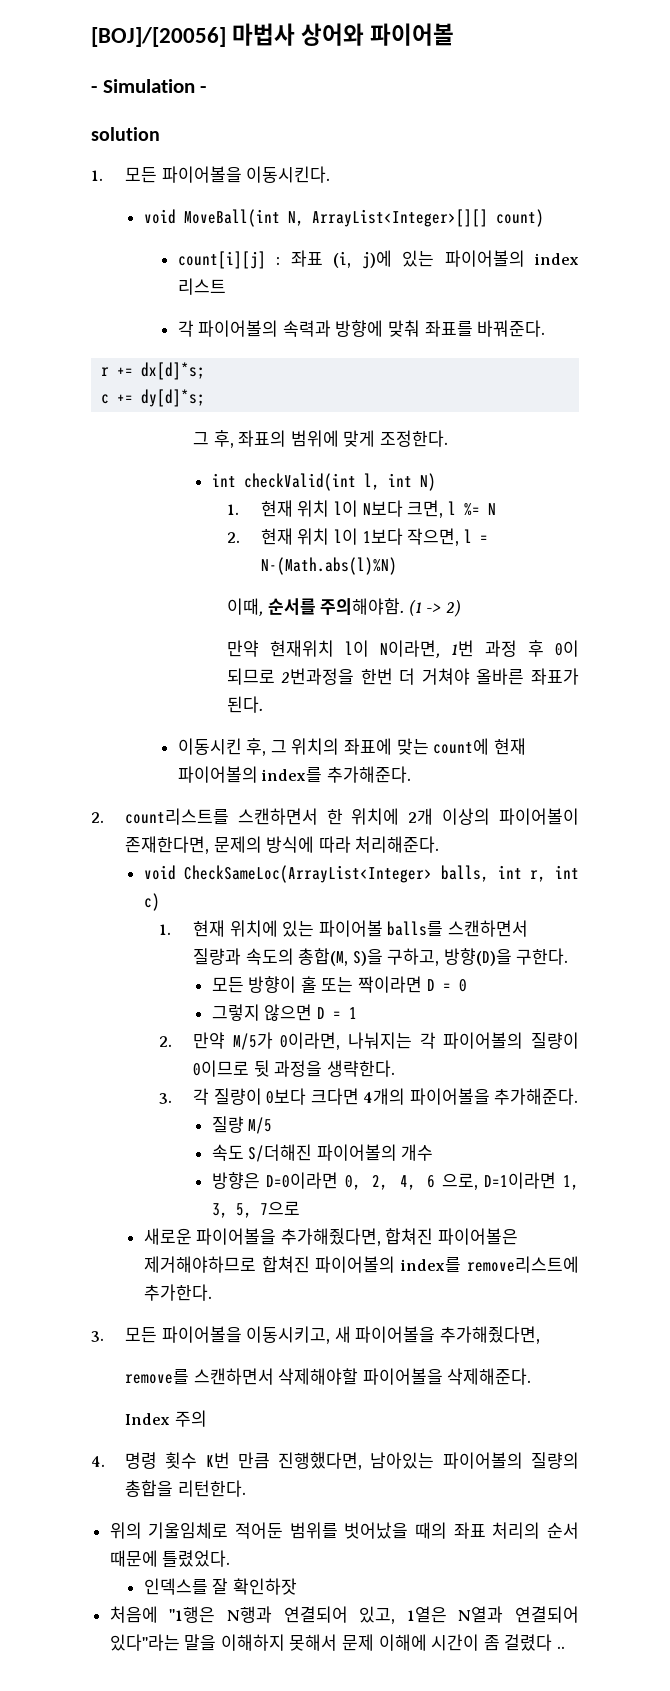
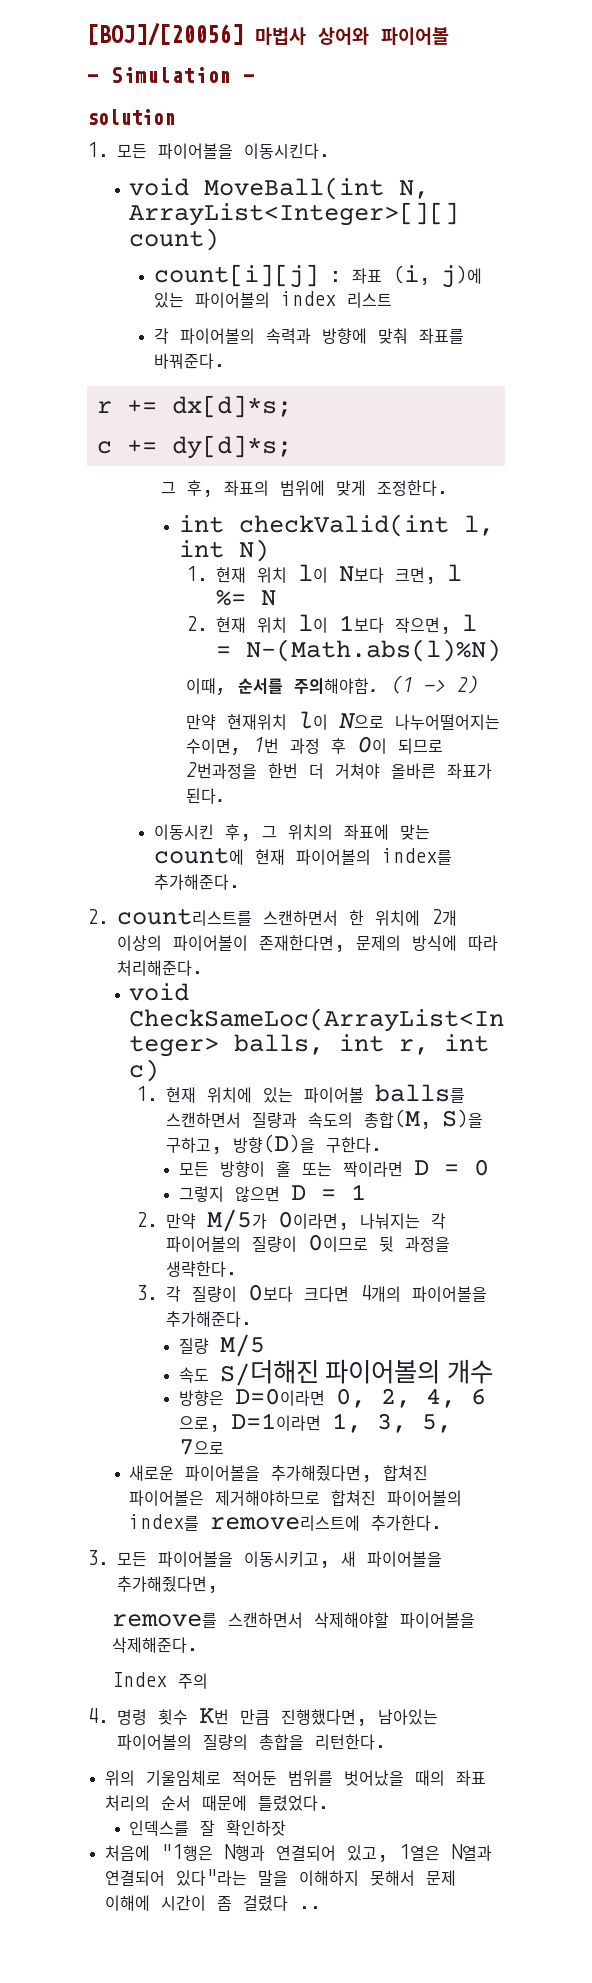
- 만약 현재위치 l이 N이라면, 1번 과정 후 0이 되므로 2번과정을 한번 더 거쳐야 올바른 좌표가 된다.
+ 만약 현재위치 l이 N으로 나누어떨어지는 수이면, 1번 과정 후 0이 되므로 2번과정을 한번 더 거쳐야 올바른 좌표가 된다.

